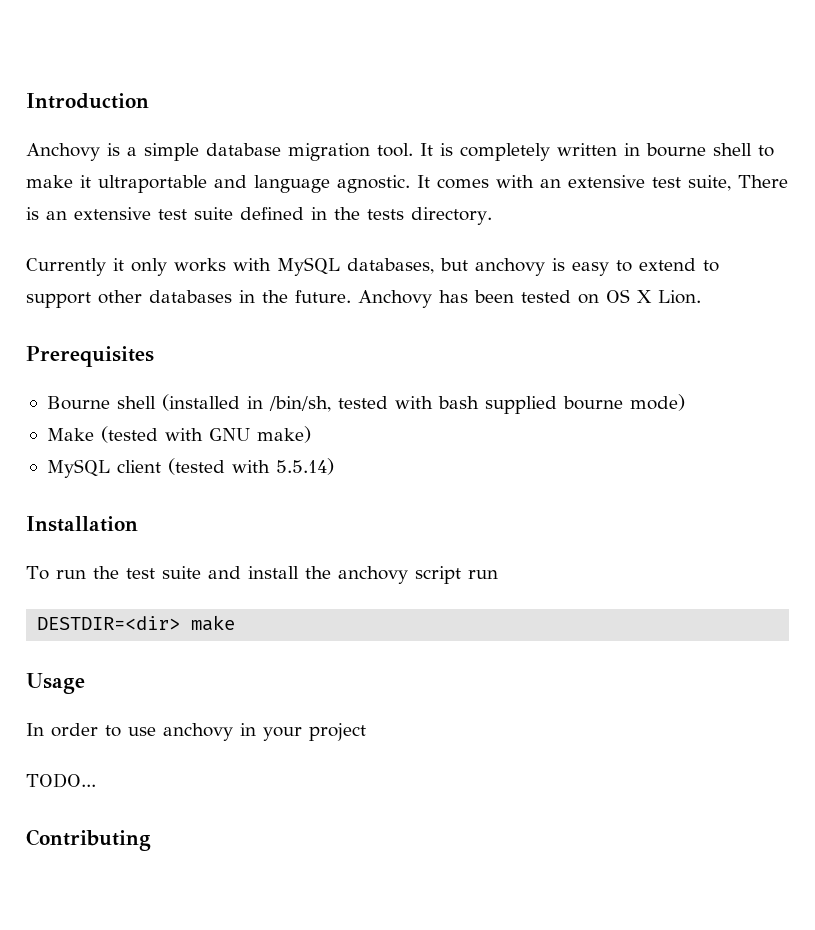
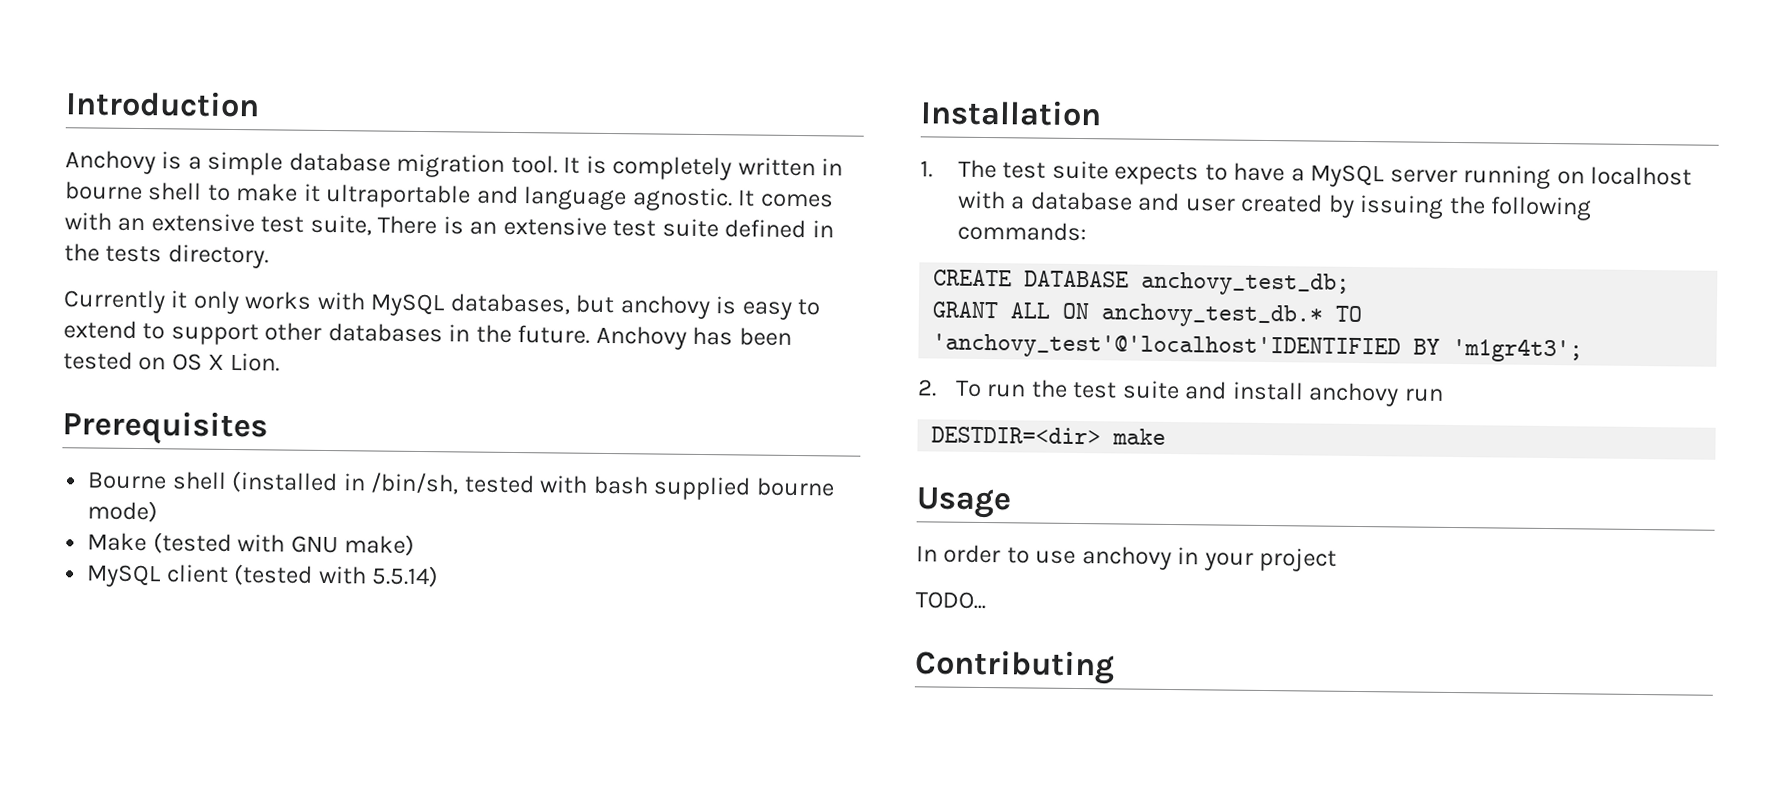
- To run the test suite and install the anchovy script run
+ 1. The test suite expects to have a MySQL server running on localhost with a database and user created by issuing the following commands:
+ CREATE DATABASE anchovy_test_db;
+ GRANT ALL ON anchovy_test_db.* TO 'anchovy_test'@'localhost'IDENTIFIED BY 'm1gr4t3';
+ 2. To run the test suite and install anchovy run

